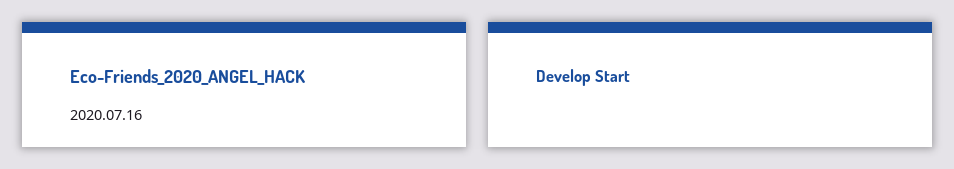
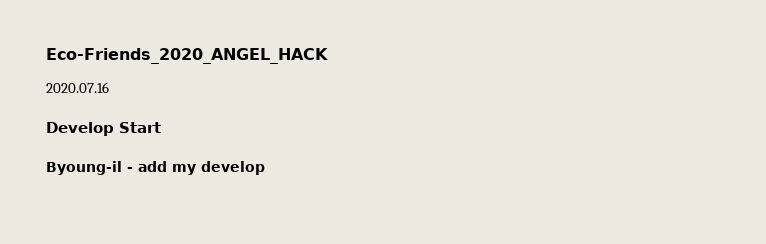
+ Byoung-il - add my develop

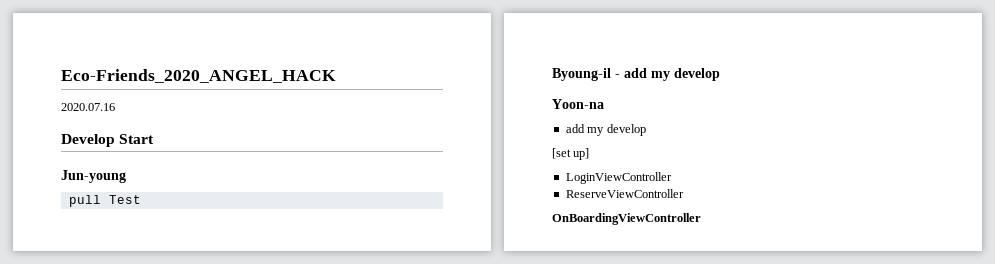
+ Jun-young
+ pull Test
+ Yoon-na
+ add my develop
+ [set up]
+ LoginViewController
+ ReserveViewController
+ OnBoardingViewController

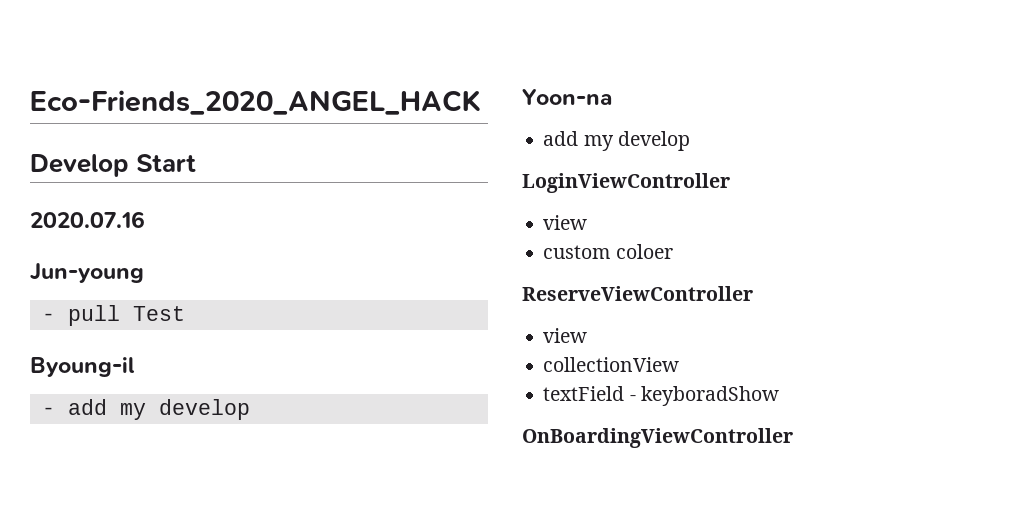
- 2020.07.16
+ 2020.07.16
- pull Test
+ - pull Test
- Byoung-il - add my develop
+ Byoung-il
+ - add my develop
- [set up]
  LoginViewController
+ view
+ custom coloer
  ReserveViewController
+ view
+ collectionView
+ textField - keyboradShow

